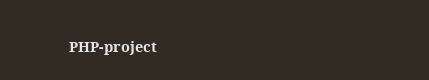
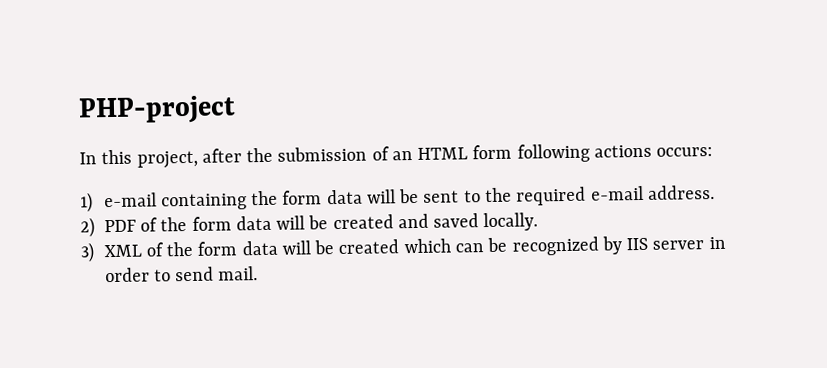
+ In this project, after the submission of an HTML form following actions occurs:
+ 1) e-mail containing the form data will be sent to the required e-mail address.
+ 2) PDF of the form data will be created and saved locally.
+ 3) XML of the form data will be created which can be recognized by IIS server in order to send mail.

